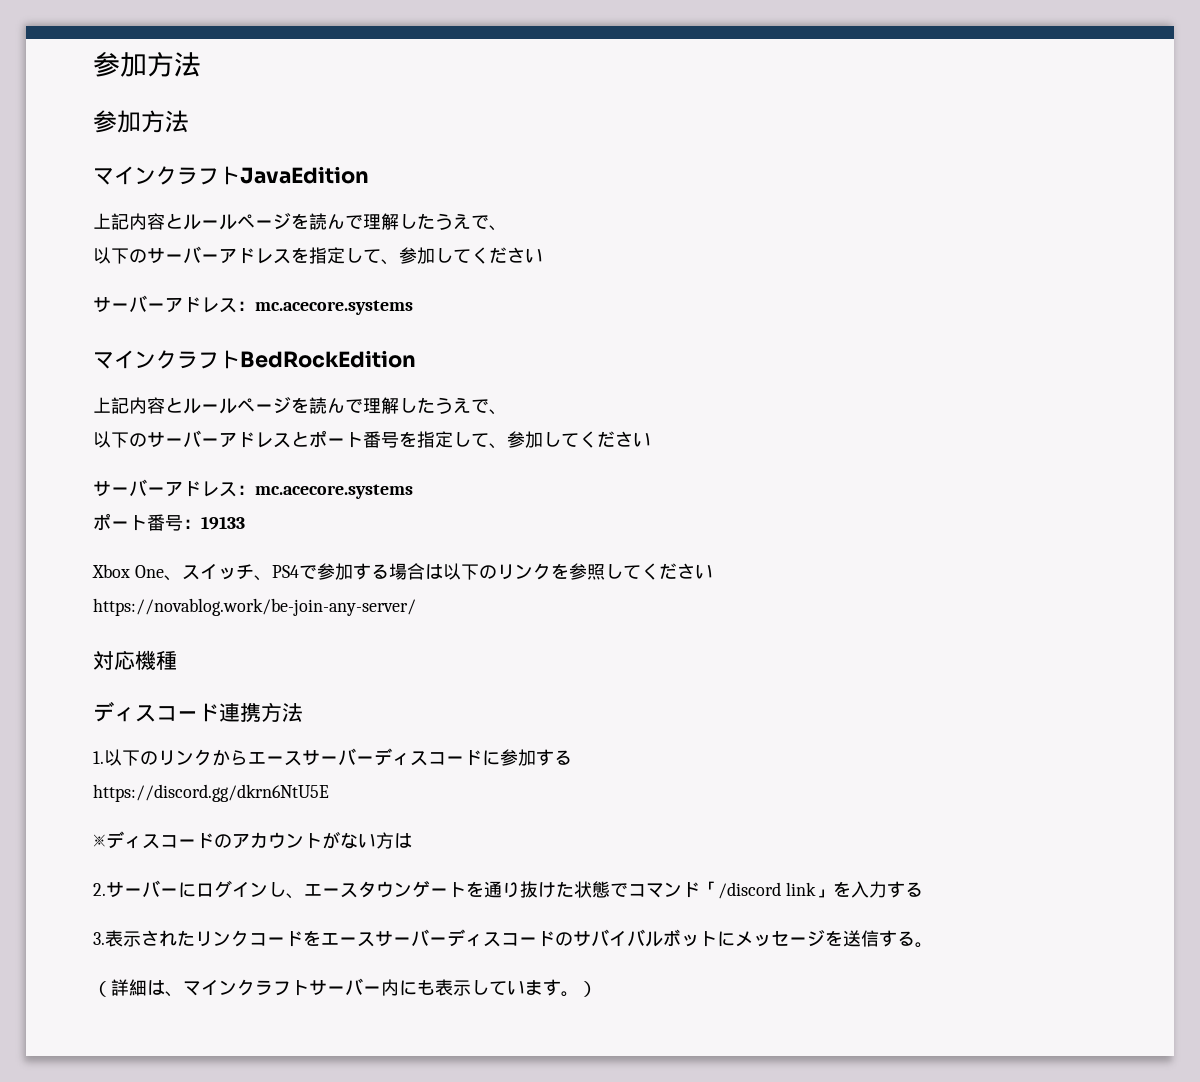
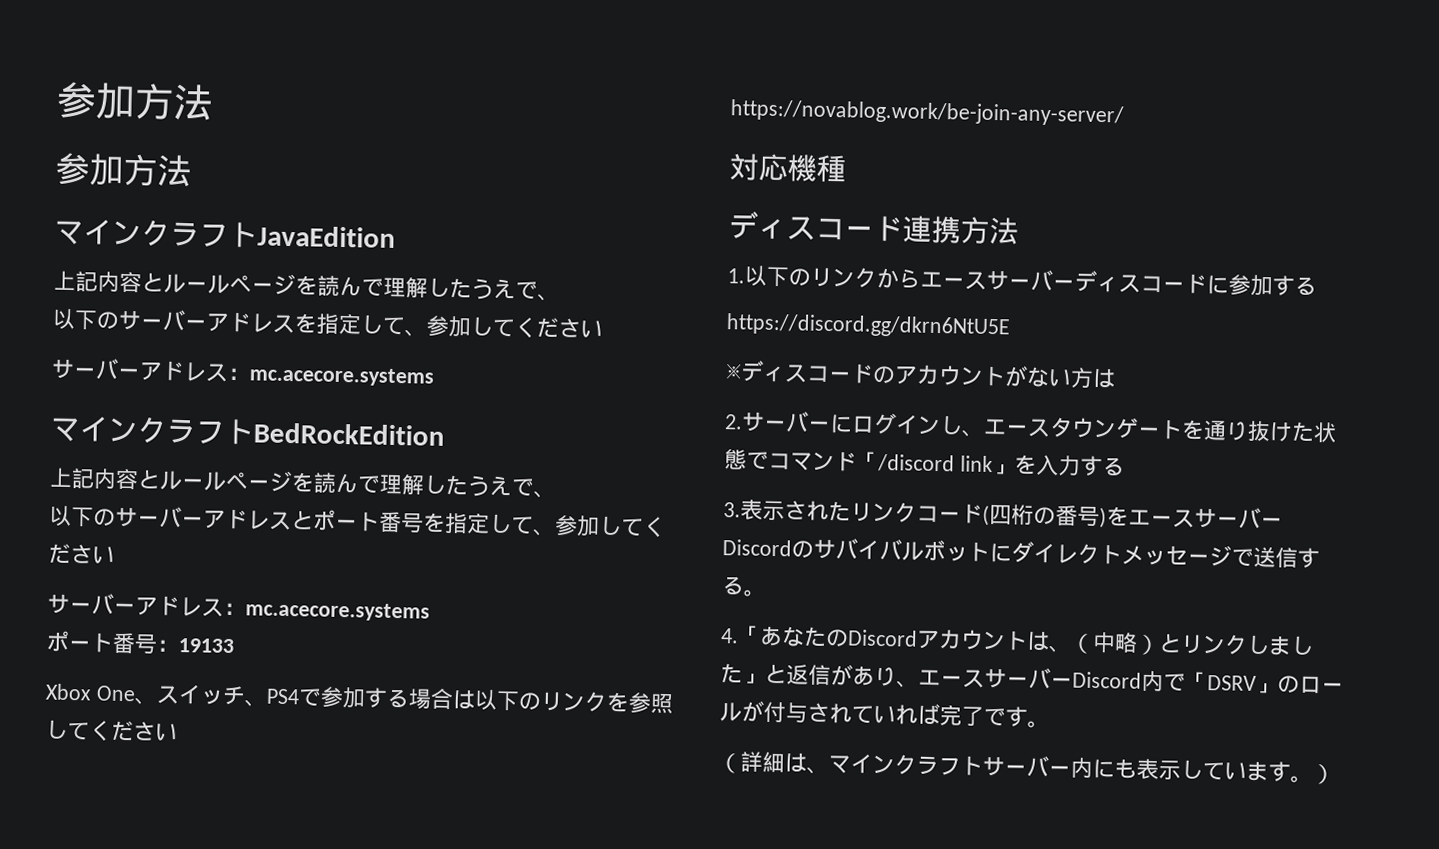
- 3.表示されたリンクコードをエースサーバーディスコードのサバイバルボットにメッセージを送信する。
+ 3.表示されたリンクコード(四桁の番号)をエースサーバーDiscordのサバイバルボットにダイレクトメッセージで送信する。
+ 4.「あなたのDiscordアカウントは、（中略）とリンクしました」と返信があり、エースサーバーDiscord内で「DSRV」のロールが付与されていれば完了です。

